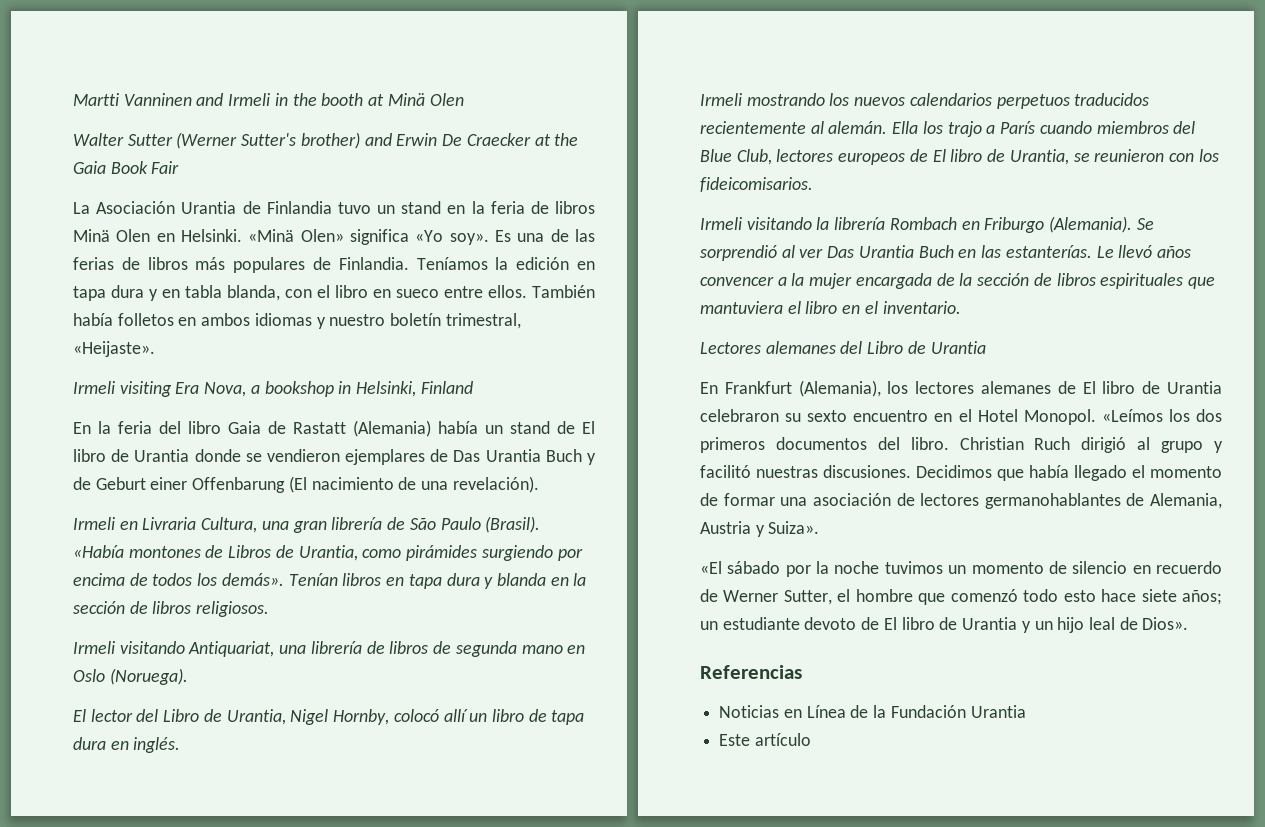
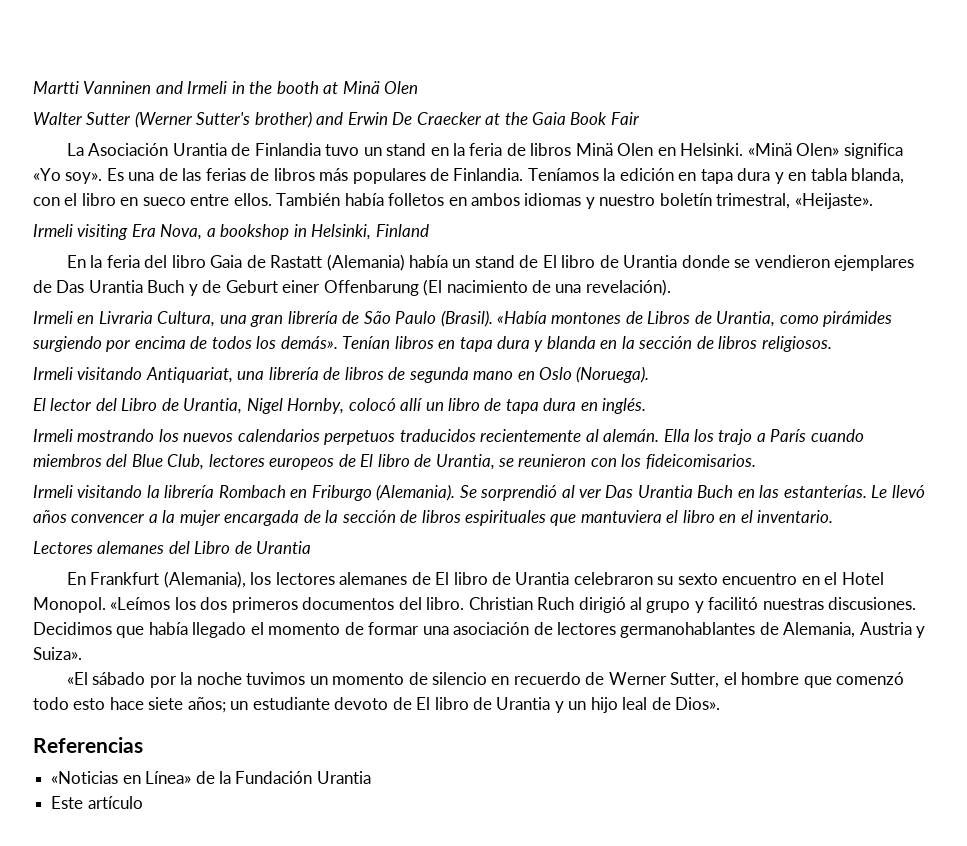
- Noticias en Línea de la Fundación Urantia
+ «Noticias en Línea» de la Fundación Urantia

